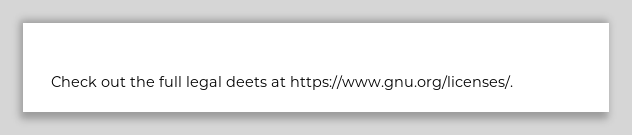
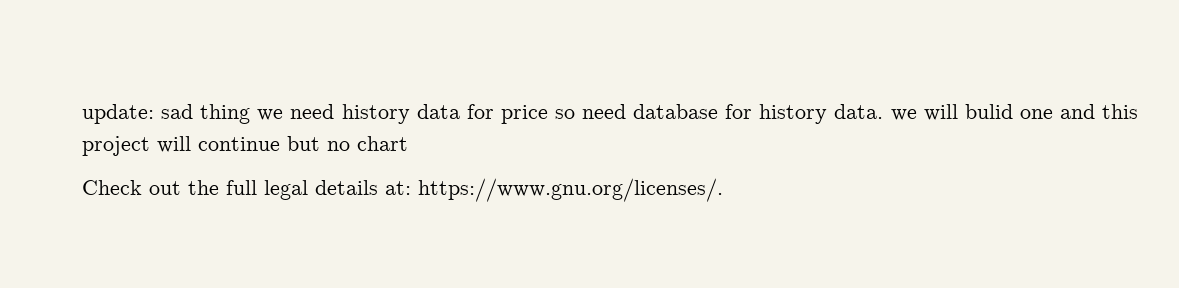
+ update: sad thing we need history data for price so need database for history data. we will bulid one and this project will continue but no chart
- Check out the full legal deets at https://www.gnu.org/licenses/.
+ Check out the full legal details at: https://www.gnu.org/licenses/.

